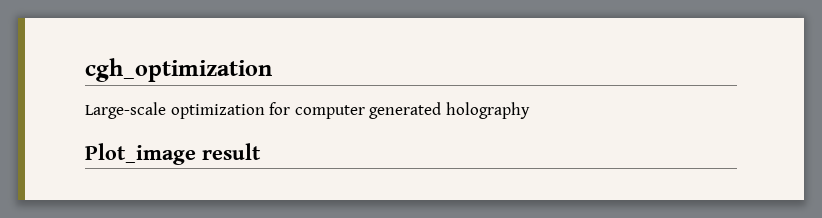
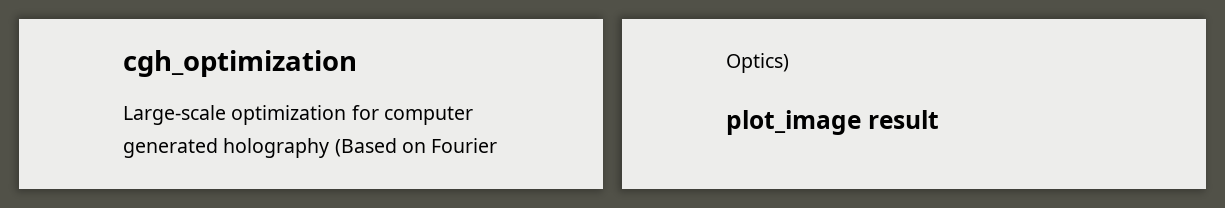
- Large-scale optimization for computer generated holography
- Plot_image result
+ Large-scale optimization for computer generated holography (Based on Fourier Optics)
+ plot_image result

